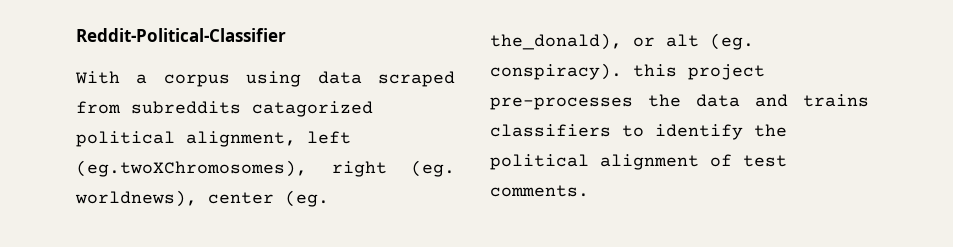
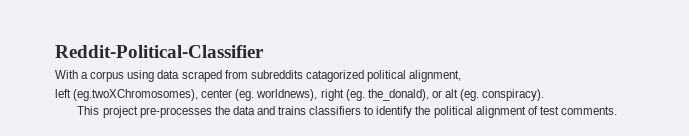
- With a corpus using data scraped from subreddits catagorized political alignment, left (eg.twoXChromosomes), right (eg. worldnews), center (eg. the_donald), or alt (eg. conspiracy). this project pre-processes the data and trains classifiers to identify the political alignment of test comments.
+ With a corpus using data scraped from subreddits catagorized political alignment,
+ left (eg.twoXChromosomes), center (eg. worldnews), right (eg. the_donald), or alt (eg. conspiracy).
+ This project pre-processes the data and trains classifiers to identify the political alignment of test comments.

